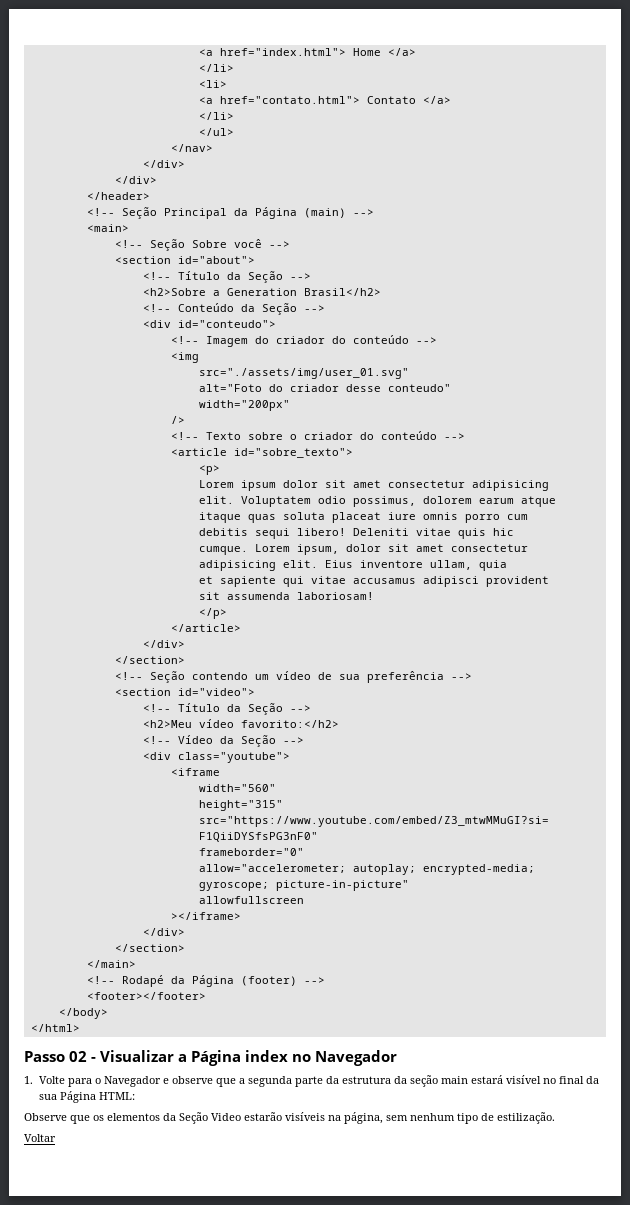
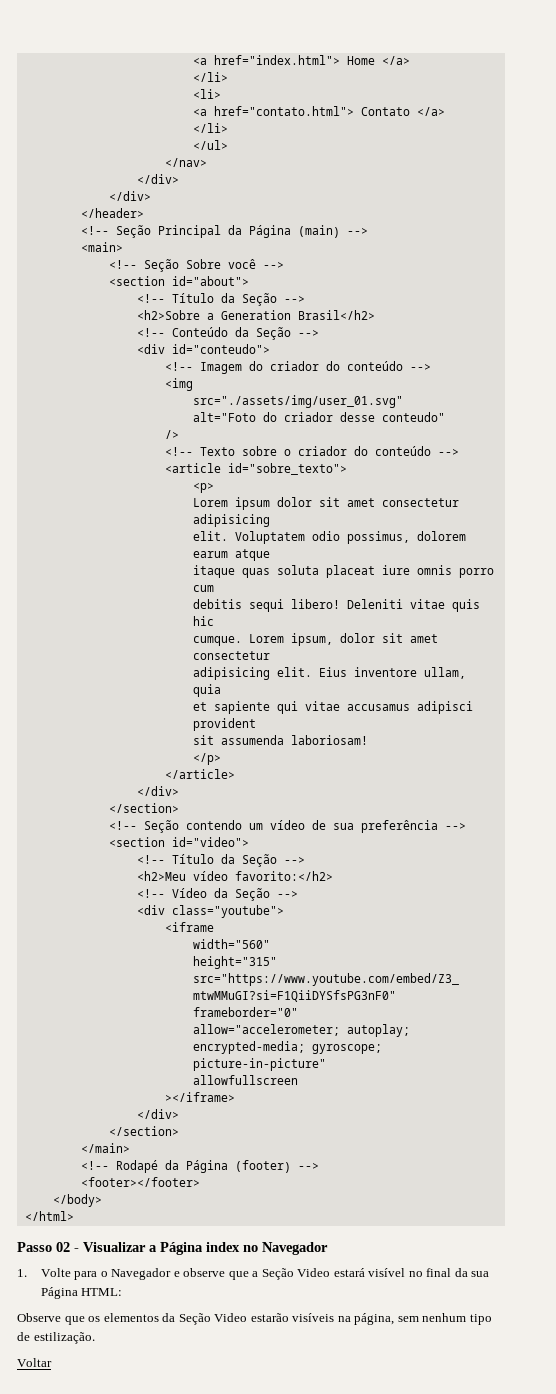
- width="200px"
- 1. Volte para o Navegador e observe que a segunda parte da estrutura da seção main estará visível no final da sua Página HTML:
+ 1. Volte para o Navegador e observe que a Seção Video estará visível no final da sua Página HTML:

